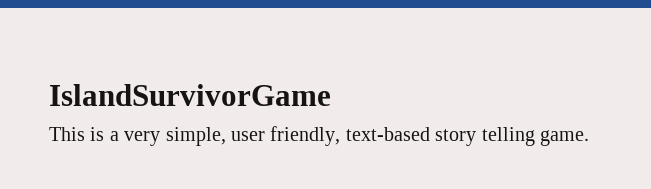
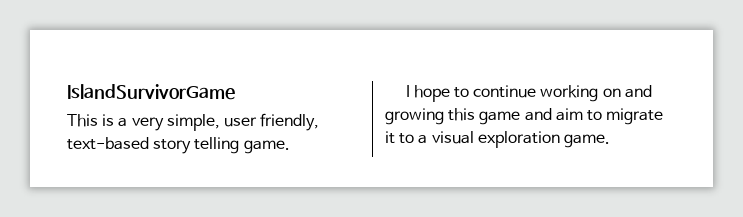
+ I hope to continue working on and growing this game and aim to migrate it to a visual exploration game.

